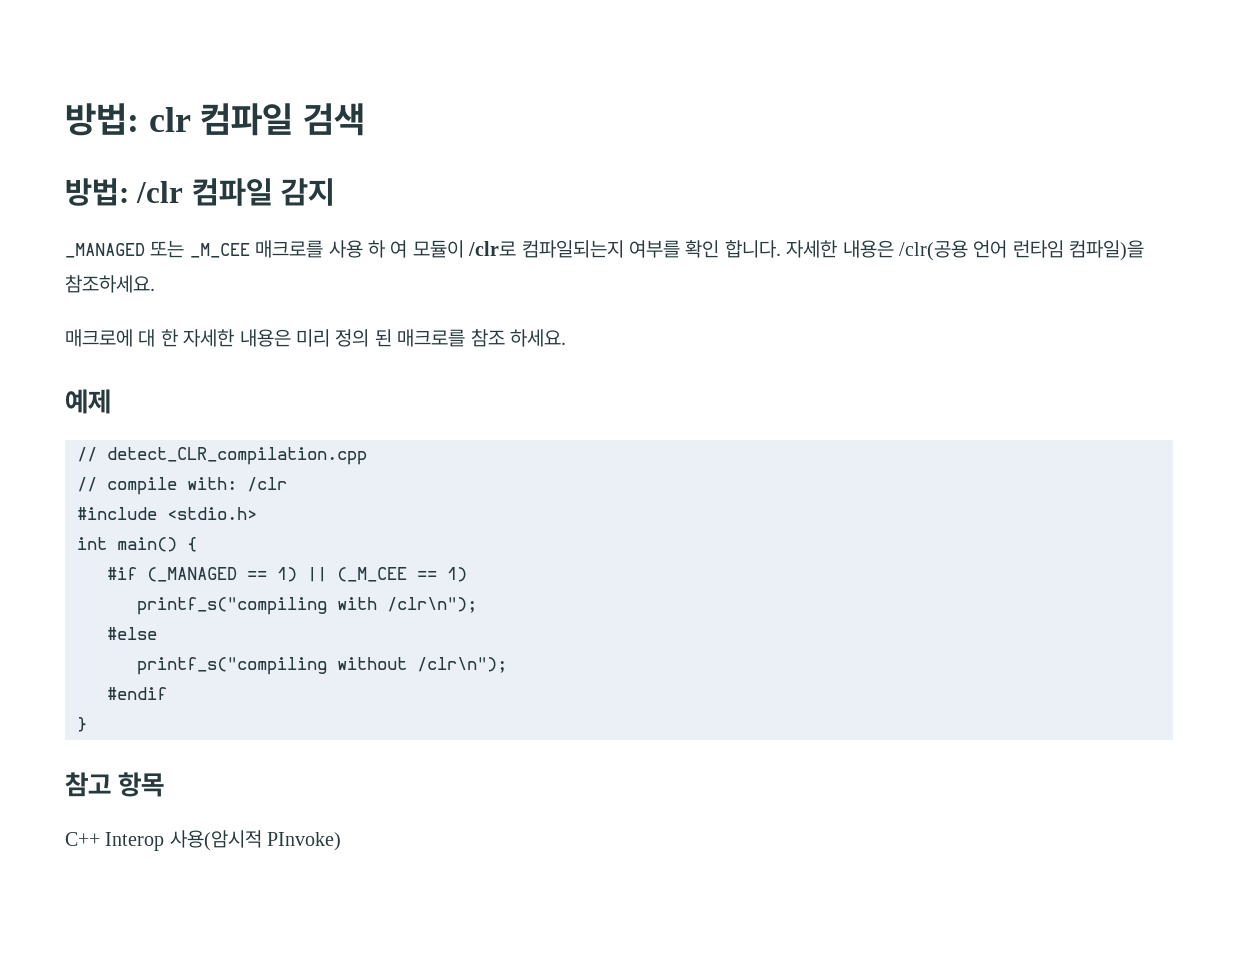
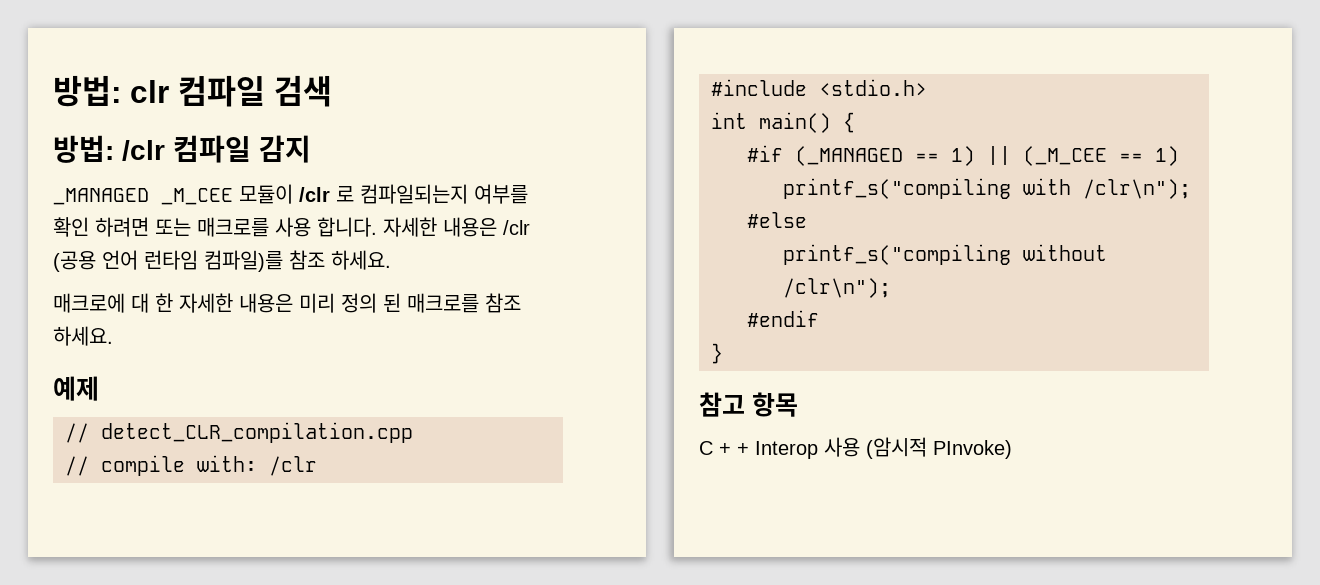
- _MANAGED 또는 _M_CEE 매크로를 사용 하 여 모듈이 /clr로 컴파일되는지 여부를 확인 합니다. 자세한 내용은 /clr(공용 언어 런타임 컴파일)을 참조하세요.
+ _MANAGED _M_CEE 모듈이 /clr 로 컴파일되는지 여부를 확인 하려면 또는 매크로를 사용 합니다. 자세한 내용은 /clr (공용 언어 런타임 컴파일)를 참조 하세요.
- C++ Interop 사용(암시적 PInvoke)
+ C + + Interop 사용 (암시적 PInvoke)

